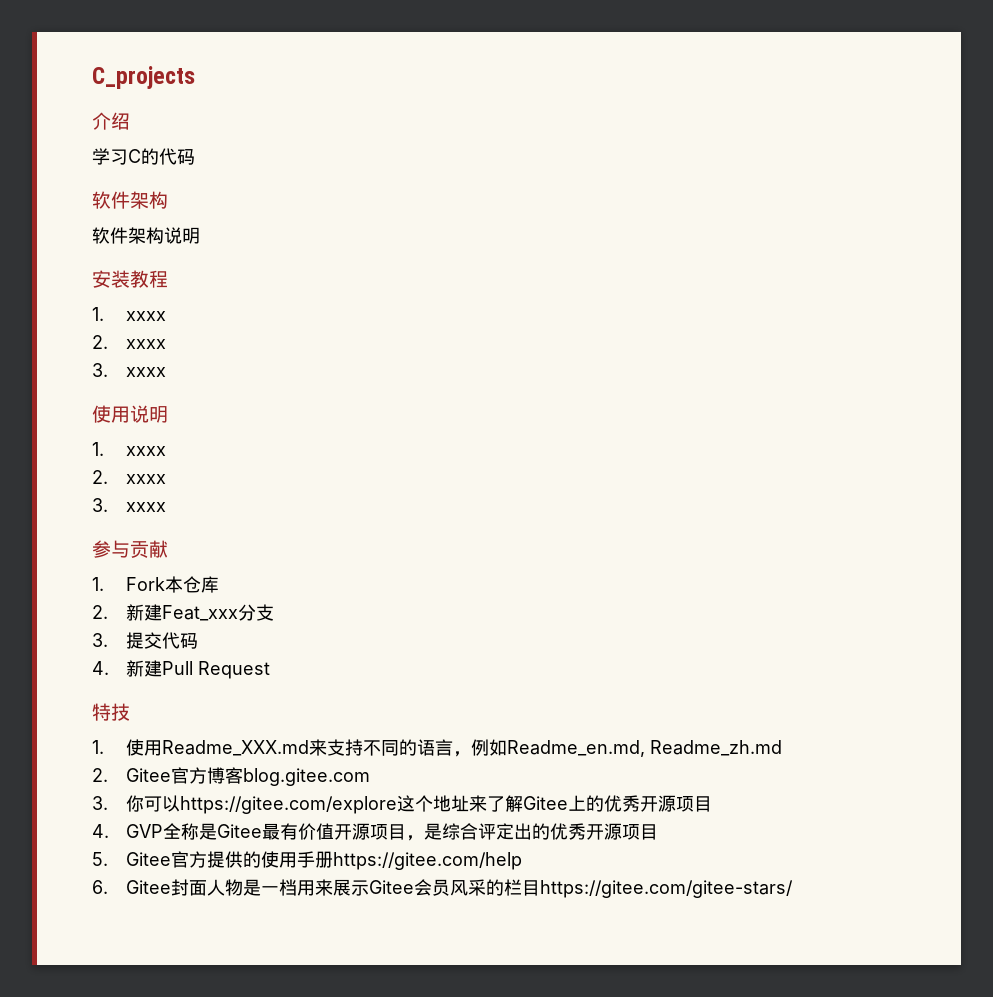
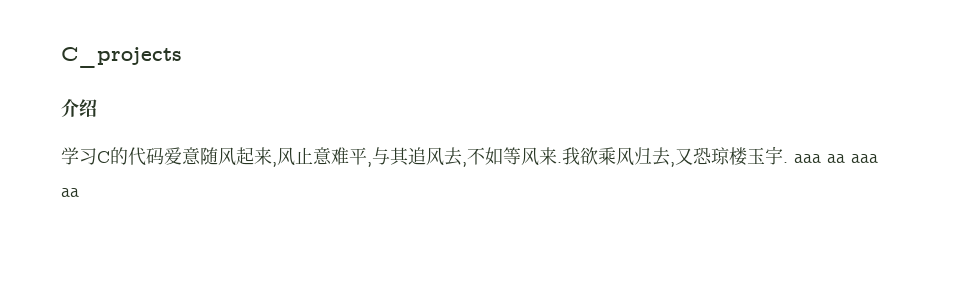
- 学习C的代码
- 软件架构
- 软件架构说明
- 安装教程
- 1. xxxx
- 2. xxxx
- 3. xxxx
- 使用说明
- 1. xxxx
- 2. xxxx
- 3. xxxx
- 参与贡献
- 1. Fork本仓库
- 2.新建Feat_xxx分支
- 3.提交代码
- 4.新建Pull Request
- 特技
- 1.使用Readme_XXX.md来支持不同的语言，例如Readme_en.md, Readme_zh.md
- 2. Gitee官方博客blog.gitee.com
- 3.你可以https://gitee.com/explore这个地址来了解Gitee上的优秀开源项目
- 4. GVP全称是Gitee最有价值开源项目，是综合评定出的优秀开源项目
- 5. Gitee官方提供的使用手册https://gitee.com/help
- 6. Gitee封面人物是一档用来展示Gitee会员风采的栏目https://gitee.com/gitee-stars/
+ 学习C的代码爱意随风起来,风止意难平,与其追风去,不如等风来.我欲乘风归去,又恐琼楼玉宇. aaa aa aaa aa

